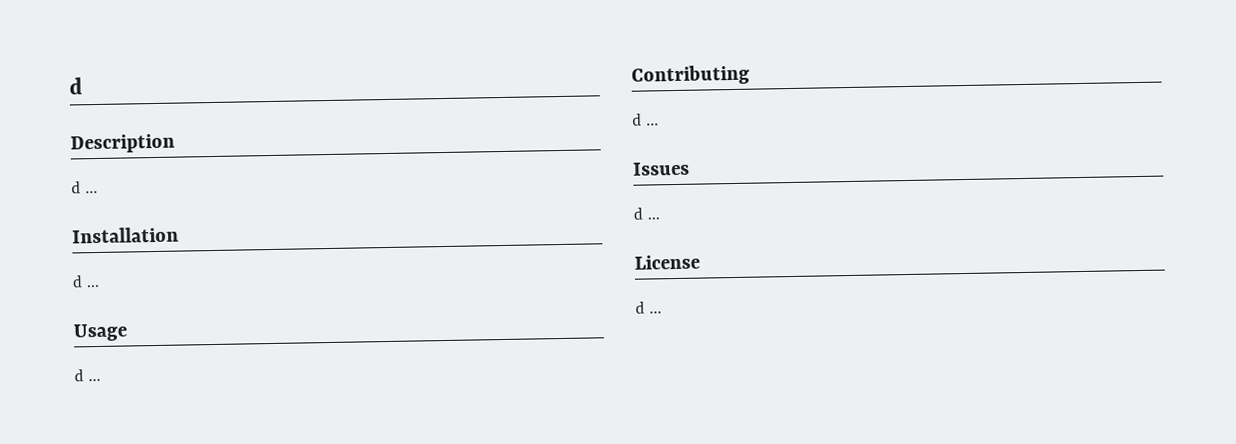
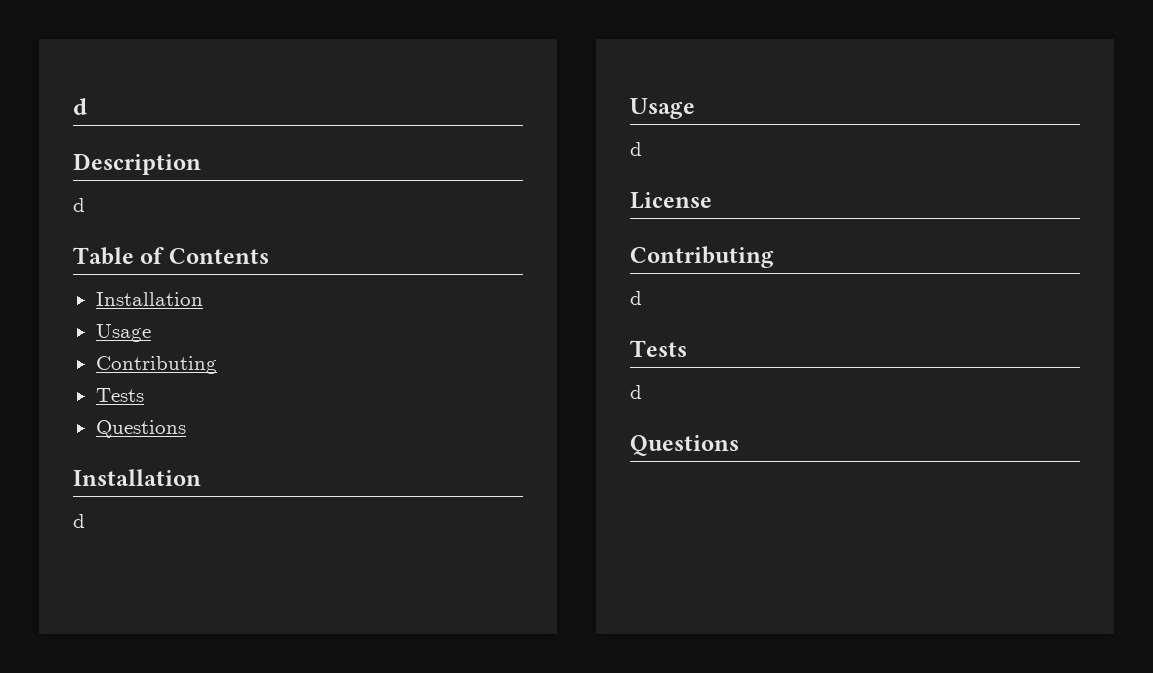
  Description
- d ...
+ d
+ Table of Contents
  Installation
- d ...
  Usage
- d ...
  Contributing
- d ...
- Issues
- d ...
+ Tests
+ Questions
+ Installation
+ d
+ Usage
+ d
  License
- d ...
+ Contributing
+ d
+ Tests
+ d
+ Questions

